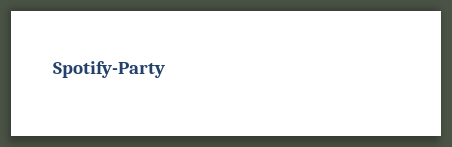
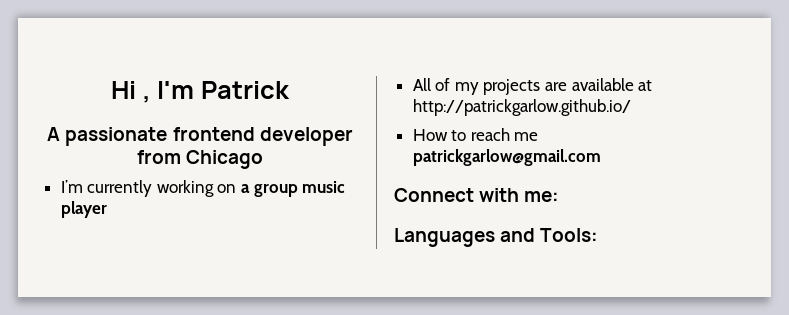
- Spotify-Party
+ Hi , I'm Patrick
+ A passionate frontend developer from Chicago
+ I’m currently working on a group music player
+ All of my projects are available at http://patrickgarlow.github.io/
+ How to reach me patrickgarlow@gmail.com
+ Connect with me:
+ Languages and Tools:

